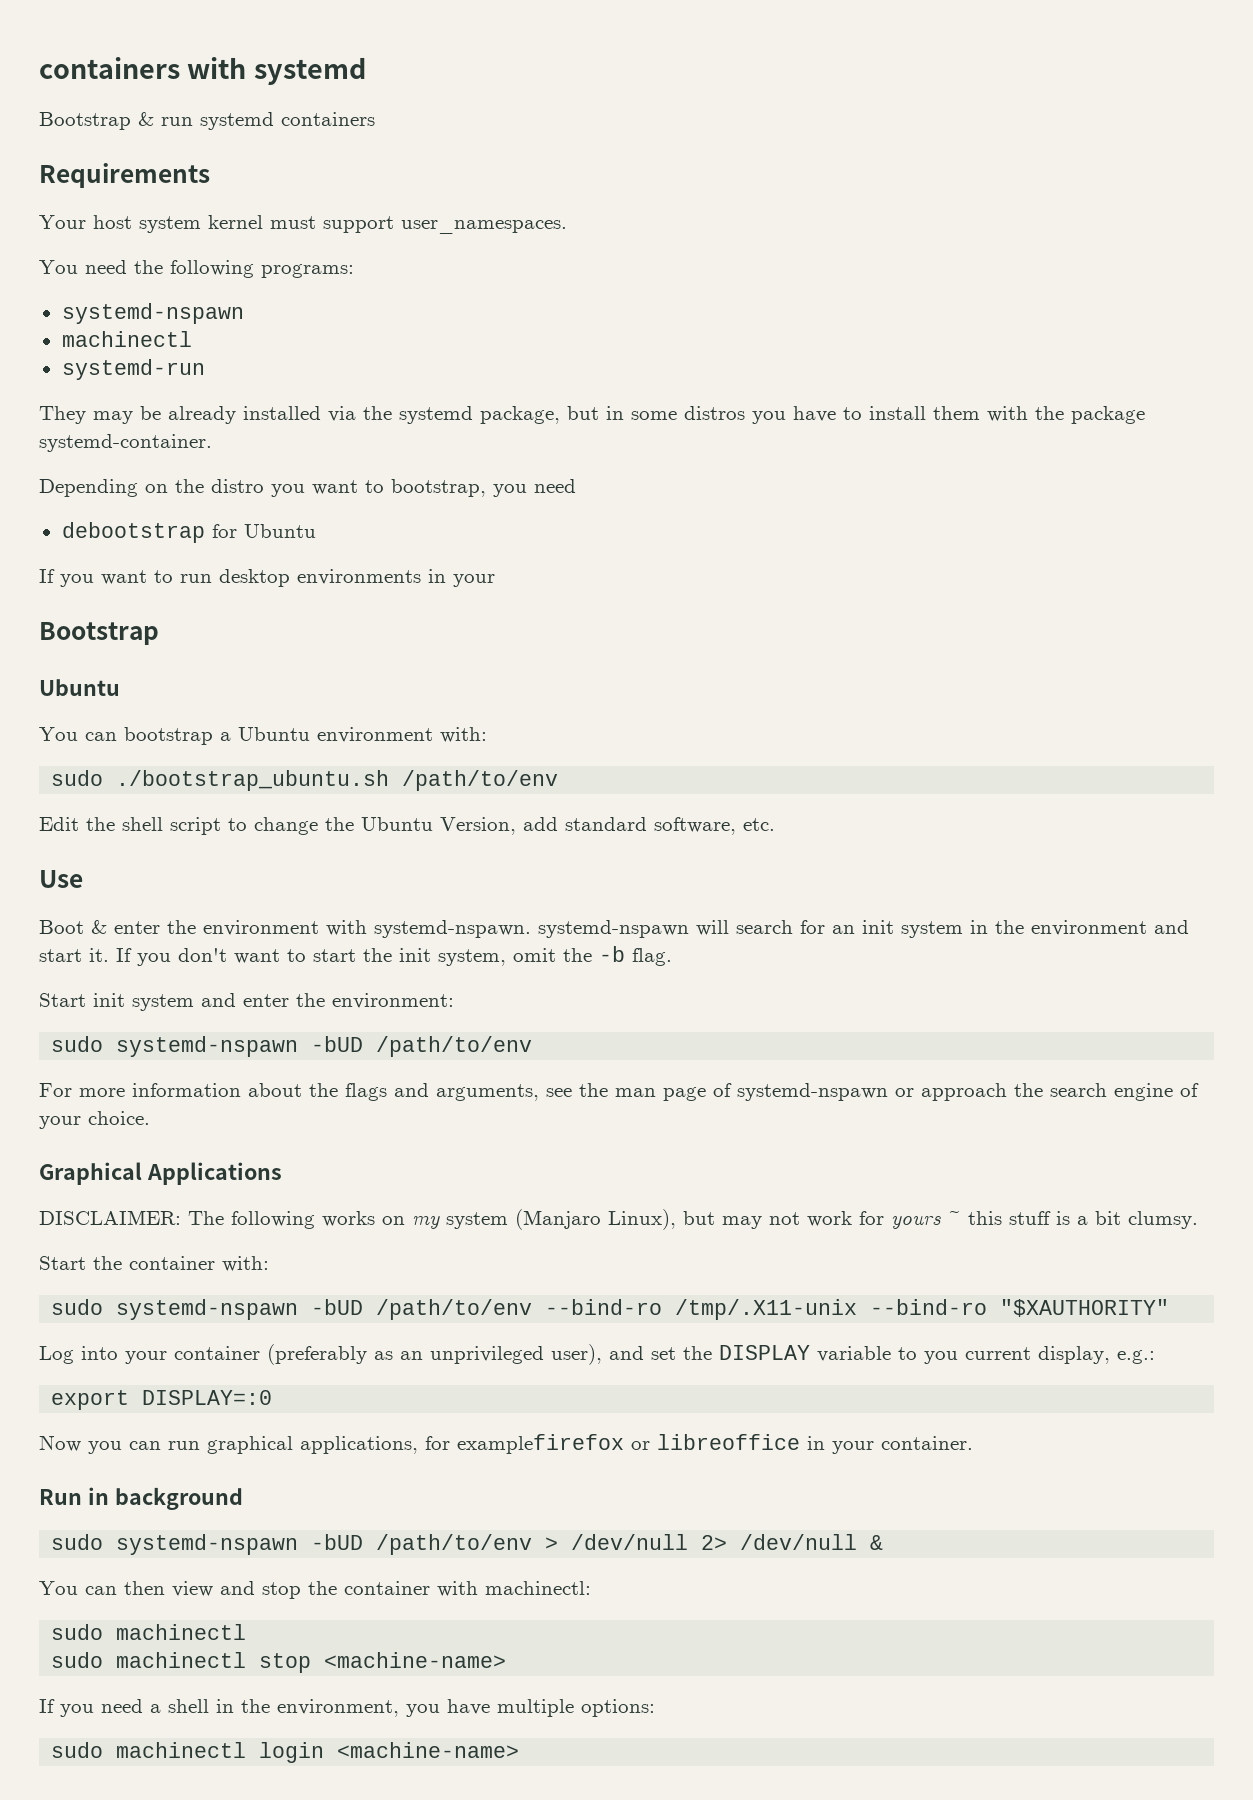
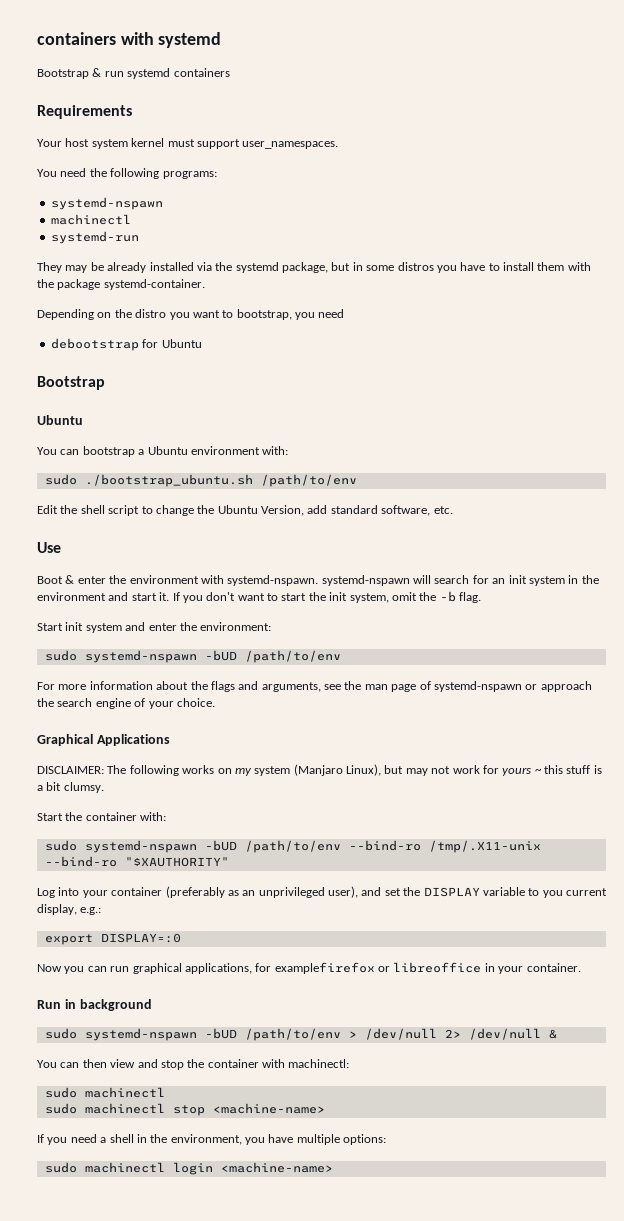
- If you want to run desktop environments in your

